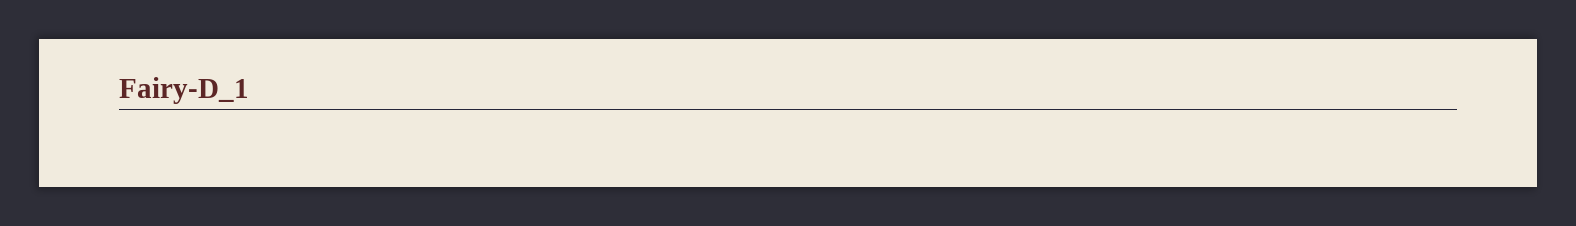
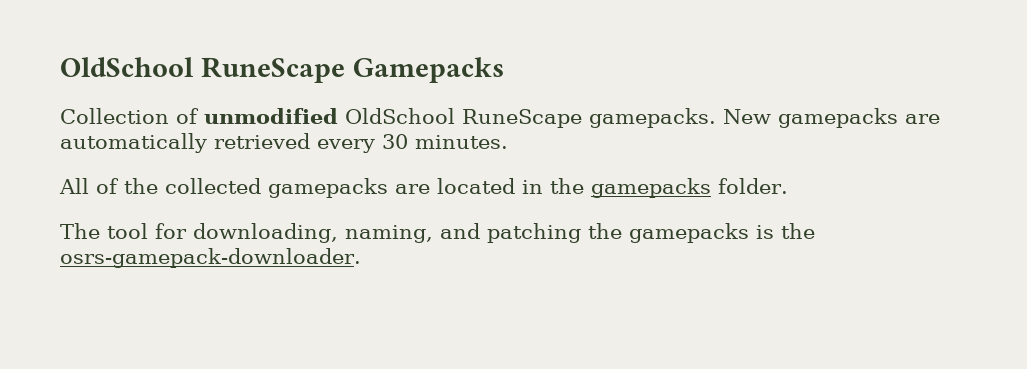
- Fairy-D_1
+ OldSchool RuneScape Gamepacks
+ Collection of unmodified OldSchool RuneScape gamepacks. New gamepacks are automatically retrieved every 30 minutes.
+ All of the collected gamepacks are located in the gamepacks folder.
+ The tool for downloading, naming, and patching the gamepacks is the osrs-gamepack-downloader.

